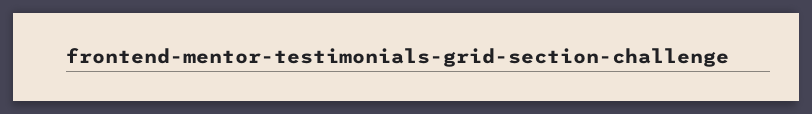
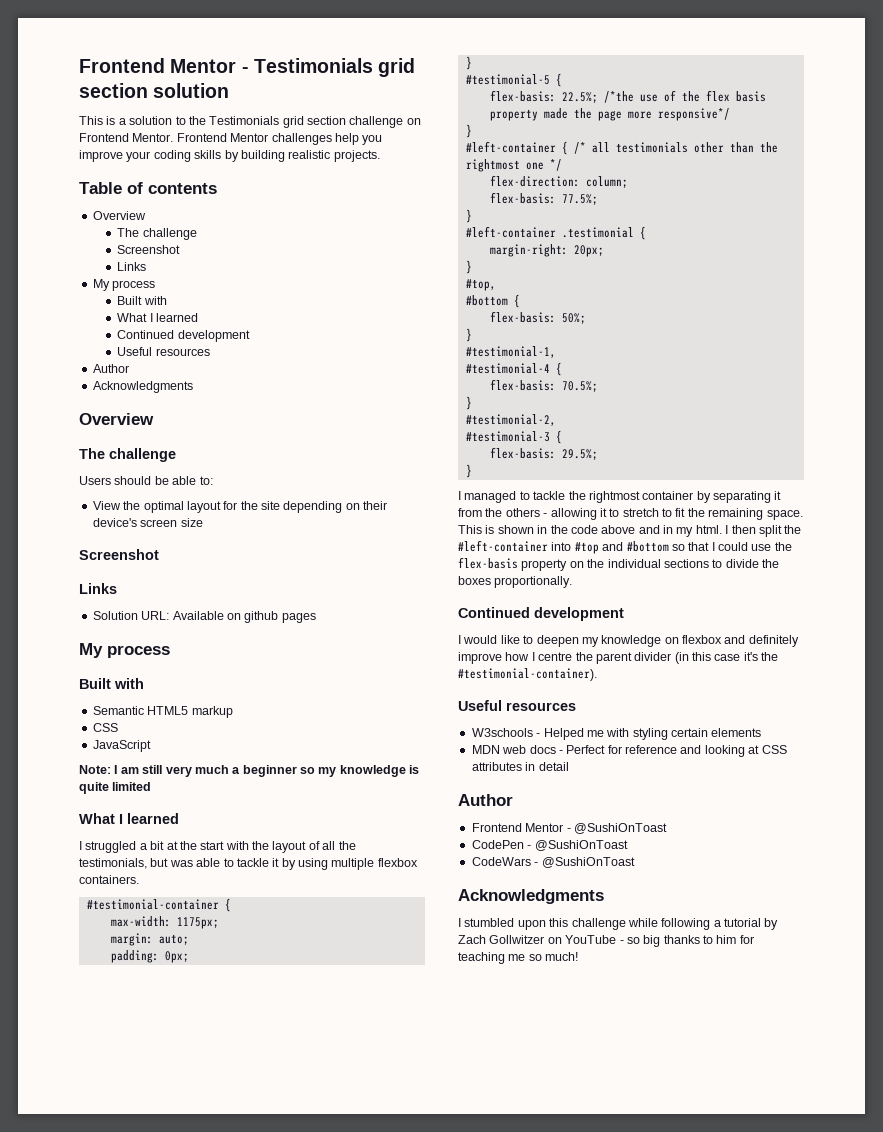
- frontend-mentor-testimonials-grid-section-challenge
+ Frontend Mentor - Testimonials grid section solution
+ This is a solution to the Testimonials grid section challenge on Frontend Mentor. Frontend Mentor challenges help you improve your coding skills by building realistic projects.
+ Table of contents
+ Overview
+ The challenge
+ Screenshot
+ Links
+ My process
+ Built with
+ What I learned
+ Continued development
+ Useful resources
+ Author
+ Acknowledgments
+ Overview
+ The challenge
+ Users should be able to:
+ View the optimal layout for the site depending on their device's screen size
+ Screenshot
+ Links
+ Solution URL: Available on github pages
+ My process
+ Built with
+ Semantic HTML5 markup
+ CSS
+ JavaScript
+ Note: I am still very much a beginner so my knowledge is quite limited
+ What I learned
+ I struggled a bit at the start with the layout of all the testimonials, but was able to tackle it by using multiple flexbox containers.
+ #testimonial-container {
+ max-width: 1175px;
+ margin: auto;
+ padding: 0px;
+ }
+ #testimonial-5 {
+ flex-basis: 22.5%; /*the use of the flex basis property made the page more responsive*/
+ }
+ #left-container { /* all testimonials other than the rightmost one */
+ flex-direction: column;
+ flex-basis: 77.5%;
+ }
+ #left-container .testimonial {
+ margin-right: 20px;
+ }
+ #top,
+ #bottom {
+ flex-basis: 50%;
+ }
+ #testimonial-1,
+ #testimonial-4 {
+ flex-basis: 70.5%;
+ }
+ #testimonial-2,
+ #testimonial-3 {
+ flex-basis: 29.5%;
+ }
+ I managed to tackle the rightmost container by separating it from the others - allowing it to stretch to fit the remaining space. This is shown in the code above and in my html. I then split the #left-container into #top and #bottom so that I could use the flex-basis property on the individual sections to divide the boxes proportionally.
+ Continued development
+ I would like to deepen my knowledge on flexbox and definitely improve how I centre the parent divider (in this case it's the #testimonial-container).
+ Useful resources
+ W3schools - Helped me with styling certain elements
+ MDN web docs - Perfect for reference and looking at CSS attributes in detail
+ Author
+ Frontend Mentor - @SushiOnToast
+ CodePen - @SushiOnToast
+ CodeWars - @SushiOnToast
+ Acknowledgments
+ I stumbled upon this challenge while following a tutorial by Zach Gollwitzer on YouTube - so big thanks to him for teaching me so much!

